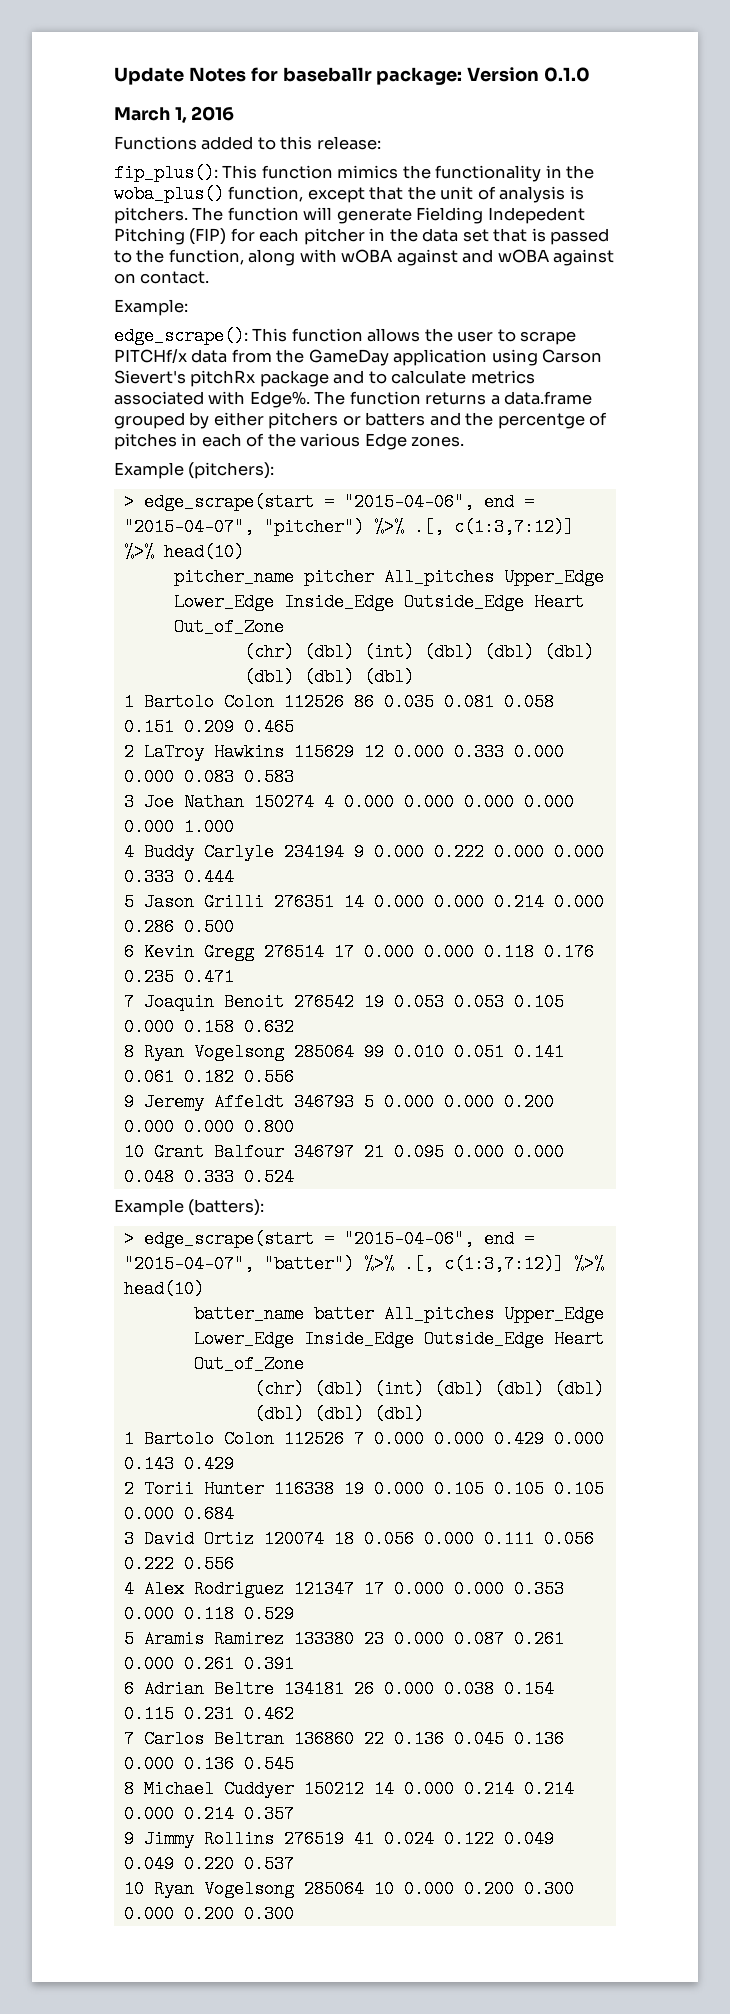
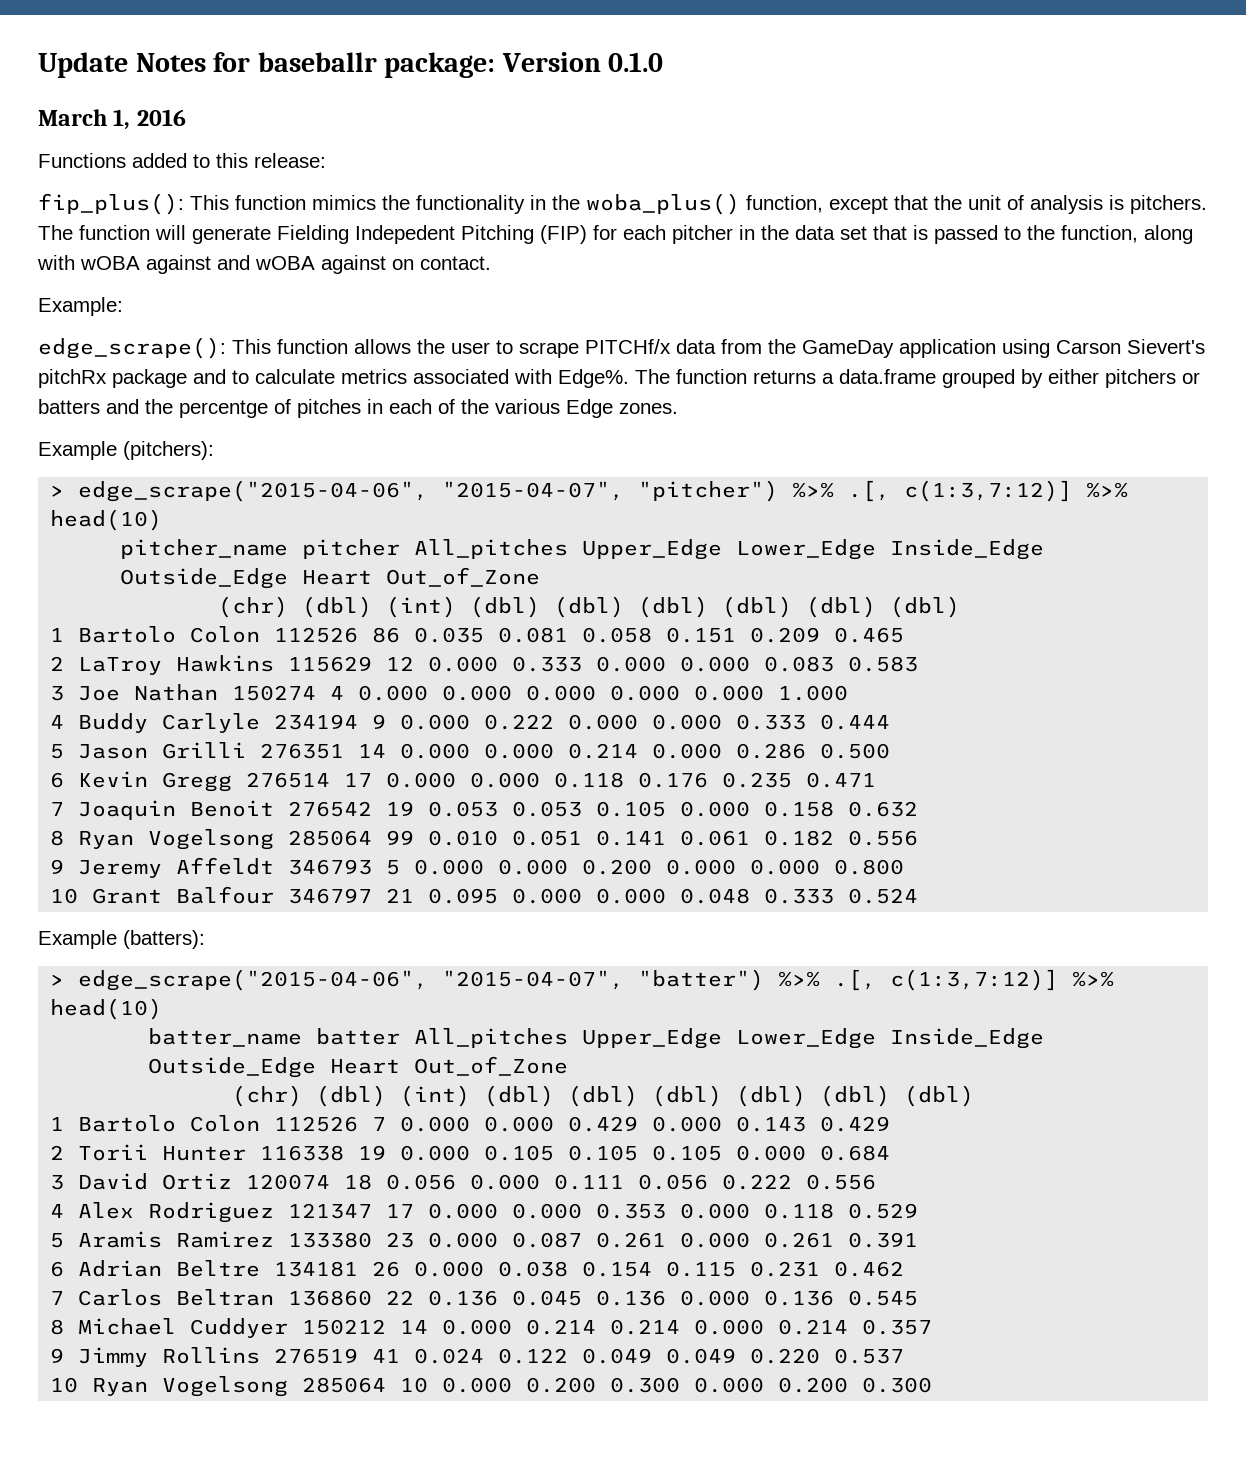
- > edge_scrape(start = "2015-04-06", end = "2015-04-07", "pitcher") %>% .[, c(1:3,7:12)] %>% head(10)
+ > edge_scrape("2015-04-06", "2015-04-07", "pitcher") %>% .[, c(1:3,7:12)] %>% head(10)
- > edge_scrape(start = "2015-04-06", end = "2015-04-07", "batter") %>% .[, c(1:3,7:12)] %>% head(10)
+ > edge_scrape("2015-04-06", "2015-04-07", "batter") %>% .[, c(1:3,7:12)] %>% head(10)

